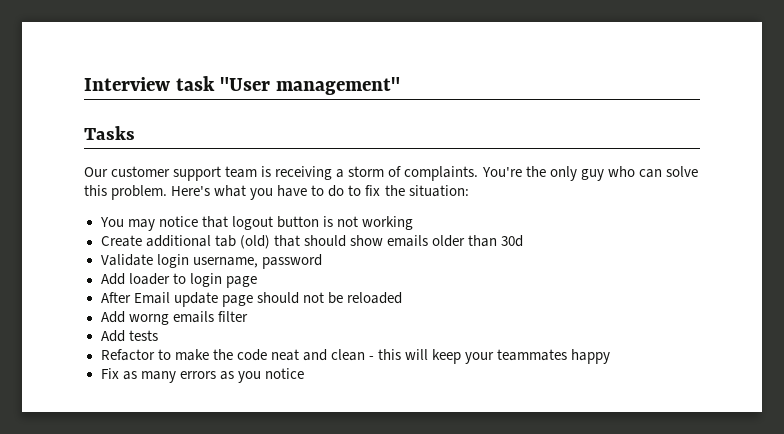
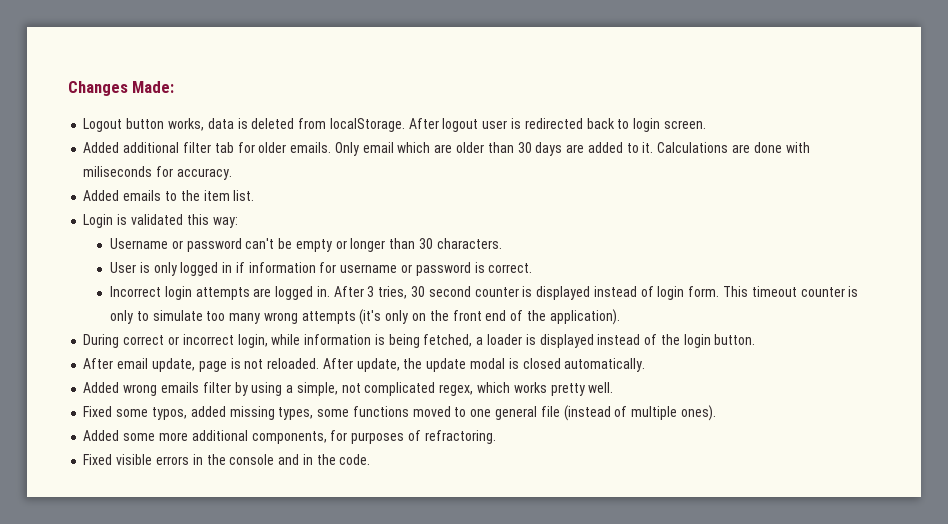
- Interview task "User management"
- Tasks
- Our customer support team is receiving a storm of complaints. You're the only guy who can solve this problem. Here's what you have to do to fix the situation:
- You may notice that logout button is not working
- Create additional tab (old) that should show emails older than 30d
- Validate login username, password
- Add loader to login page
- After Email update page should not be reloaded
- Add worng emails filter
- Add tests
- Refactor to make the code neat and clean - this will keep your teammates happy
- Fix as many errors as you notice
+ Changes Made:
+ Logout button works, data is deleted from localStorage. After logout user is redirected back to login screen.
+ Added additional filter tab for older emails. Only email which are older than 30 days are added to it. Calculations are done with miliseconds for accuracy.
+ Added emails to the item list.
+ Login is validated this way:
+ Username or password can't be empty or longer than 30 characters.
+ User is only logged in if information for username or password is correct.
+ Incorrect login attempts are logged in. After 3 tries, 30 second counter is displayed instead of login form. This timeout counter is only to simulate too many wrong attempts (it's only on the front end of the application).
+ During correct or incorrect login, while information is being fetched, a loader is displayed instead of the login button.
+ After email update, page is not reloaded. After update, the update modal is closed automatically.
+ Added wrong emails filter by using a simple, not complicated regex, which works pretty well.
+ Fixed some typos, added missing types, some functions moved to one general file (instead of multiple ones).
+ Added some more additional components, for purposes of refractoring.
+ Fixed visible errors in the console and in the code.

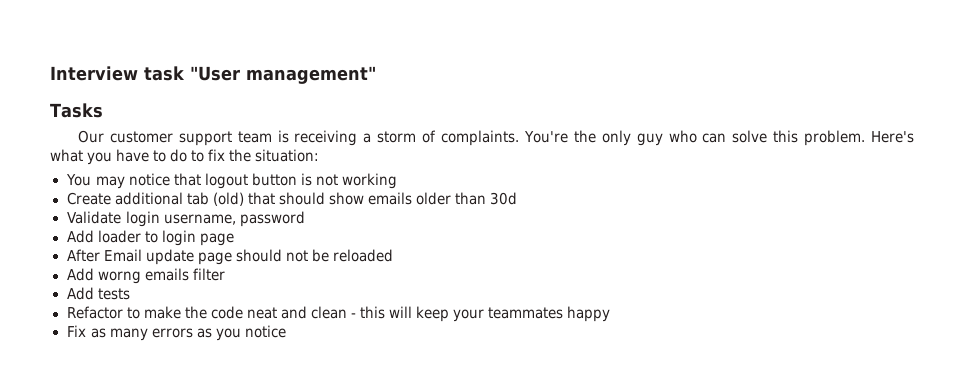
- Changes Made:
- Logout button works, data is deleted from localStorage. After logout user is redirected back to login screen.
- Added additional filter tab for older emails. Only email which are older than 30 days are added to it. Calculations are done with miliseconds for accuracy.
- Added emails to the item list.
- Login is validated this way:
- Username or password can't be empty or longer than 30 characters.
- User is only logged in if information for username or password is correct.
- Incorrect login attempts are logged in. After 3 tries, 30 second counter is displayed instead of login form. This timeout counter is only to simulate too many wrong attempts (it's only on the front end of the application).
- During correct or incorrect login, while information is being fetched, a loader is displayed instead of the login button.
- After email update, page is not reloaded. After update, the update modal is closed automatically.
- Added wrong emails filter by using a simple, not complicated regex, which works pretty well.
- Fixed some typos, added missing types, some functions moved to one general file (instead of multiple ones).
- Added some more additional components, for purposes of refractoring.
- Fixed visible errors in the console and in the code.
+ Interview task "User management"
+ Tasks
+ Our customer support team is receiving a storm of complaints. You're the only guy who can solve this problem. Here's what you have to do to fix the situation:
+ You may notice that logout button is not working
+ Create additional tab (old) that should show emails older than 30d
+ Validate login username, password
+ Add loader to login page
+ After Email update page should not be reloaded
+ Add worng emails filter
+ Add tests
+ Refactor to make the code neat and clean - this will keep your teammates happy
+ Fix as many errors as you notice

